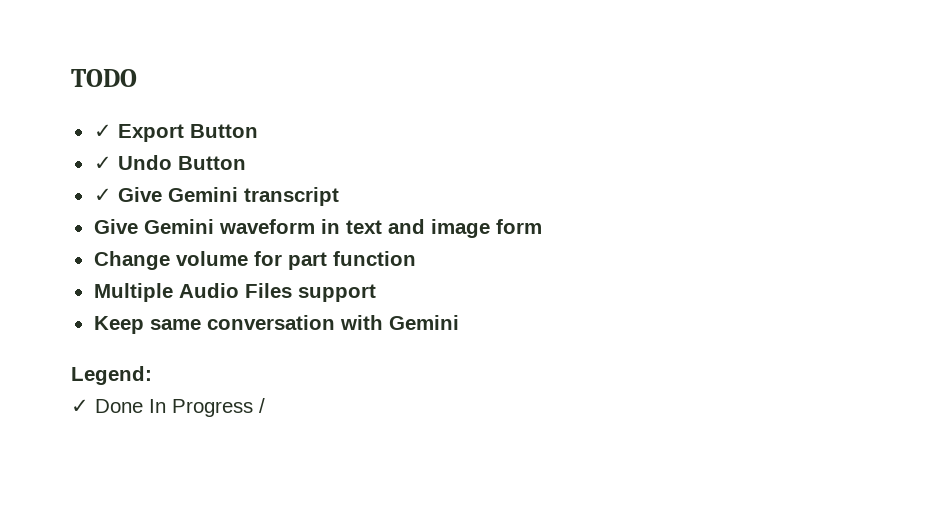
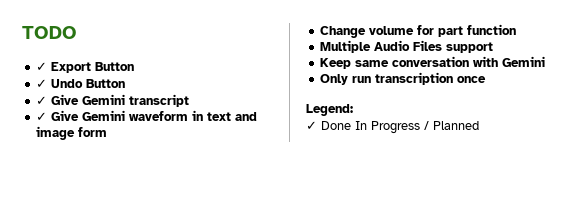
- Give Gemini waveform in text and image form
+ ✓ Give Gemini waveform in text and image form
+ Only run transcription once
- ✓ Done In Progress /
+ ✓ Done In Progress / Planned

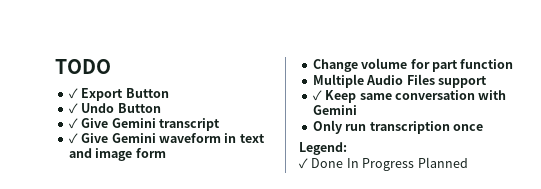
- Keep same conversation with Gemini
+ ✓ Keep same conversation with Gemini
- ✓ Done In Progress / Planned
+ ✓ Done In Progress Planned

